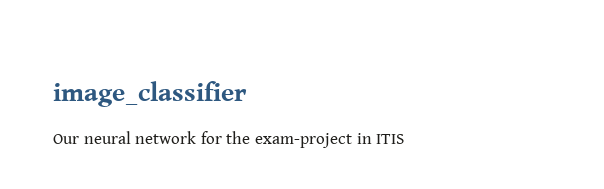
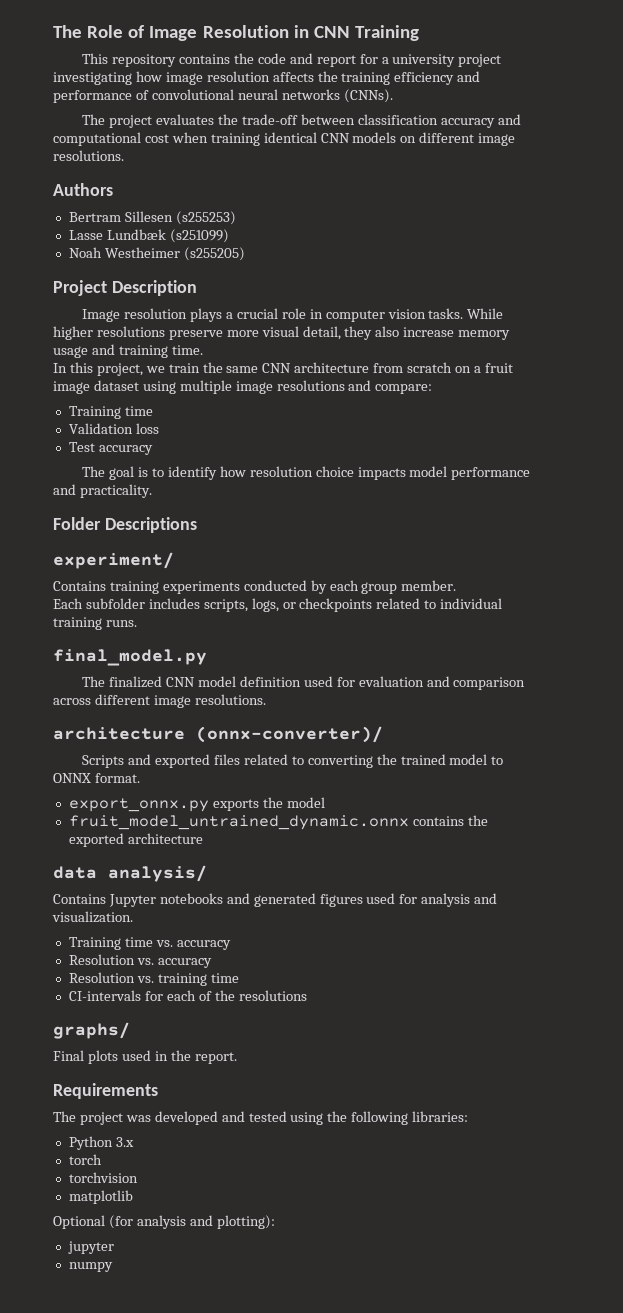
- image_classifier
- Our neural network for the exam-project in ITIS
+ The Role of Image Resolution in CNN Training
+ This repository contains the code and report for a university project investigating how image resolution affects the training efficiency and performance of convolutional neural networks (CNNs).
+ The project evaluates the trade-off between classification accuracy and computational cost when training identical CNN models on different image resolutions.
+ Authors
+ Bertram Sillesen (s255253)
+ Lasse Lundbæk (s251099)
+ Noah Westheimer (s255205)
+ Project Description
+ Image resolution plays a crucial role in computer vision tasks. While higher resolutions preserve more visual detail, they also increase memory usage and training time.
+ In this project, we train the same CNN architecture from scratch on a fruit image dataset using multiple image resolutions and compare:
+ Training time
+ Validation loss
+ Test accuracy
+ The goal is to identify how resolution choice impacts model performance and practicality.
+ Folder Descriptions
+ experiment/
+ Contains training experiments conducted by each group member.
+ Each subfolder includes scripts, logs, or checkpoints related to individual training runs.
+ final_model.py
+ The finalized CNN model definition used for evaluation and comparison across different image resolutions.
+ architecture (onnx-converter)/
+ Scripts and exported files related to converting the trained model to ONNX format.
+ export_onnx.py exports the model
+ fruit_model_untrained_dynamic.onnx contains the exported architecture
+ data analysis/
+ Contains Jupyter notebooks and generated figures used for analysis and visualization.
+ Training time vs. accuracy
+ Resolution vs. accuracy
+ Resolution vs. training time
+ CI-intervals for each of the resolutions
+ graphs/
+ Final plots used in the report.
+ Requirements
+ The project was developed and tested using the following libraries:
+ Python 3.x
+ torch
+ torchvision
+ matplotlib
+ Optional (for analysis and plotting):
+ jupyter
+ numpy

